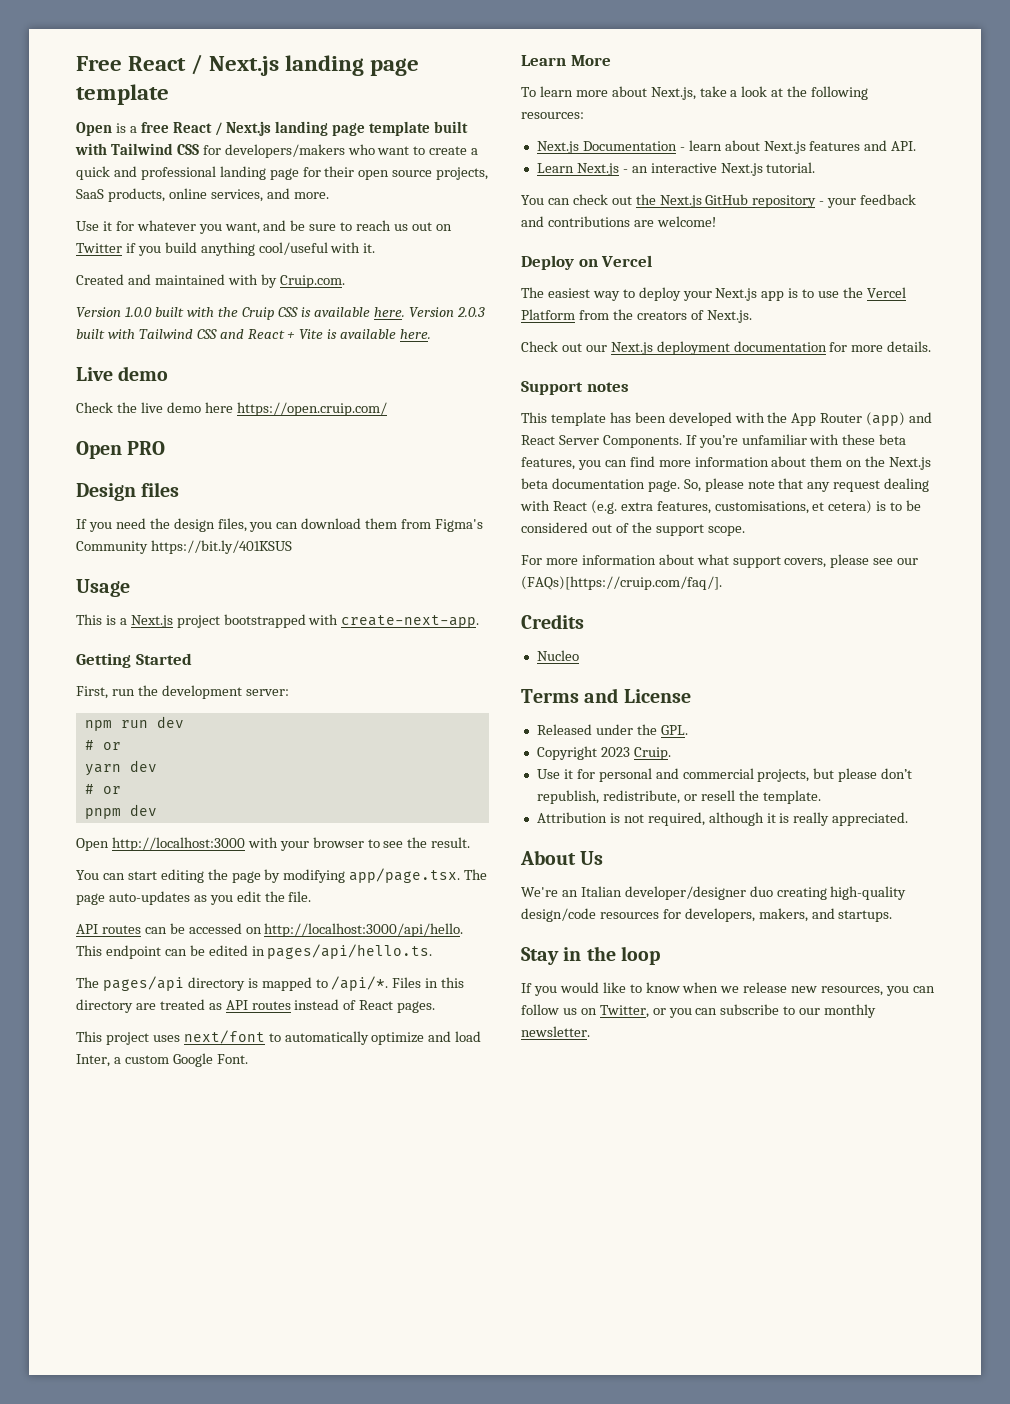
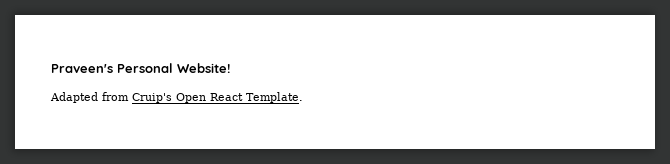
- Free React / Next.js landing page template
- Open is a free React / Next.js landing page template built with Tailwind CSS for developers/makers who want to create a quick and professional landing page for their open source projects, SaaS products, online services, and more.
- Use it for whatever you want, and be sure to reach us out on Twitter if you build anything cool/useful with it.
- Created and maintained with by Cruip.com.
- Version 1.0.0 built with the Cruip CSS is available here. Version 2.0.3 built with Tailwind CSS and React + Vite is available here.
- Live demo
- Check the live demo here https://open.cruip.com/
- Open PRO
- Design files
- If you need the design files, you can download them from Figma's Community https://bit.ly/401KSUS
- Usage
- This is a Next.js project bootstrapped with create-next-app.
- Getting Started
- First, run the development server:
- npm run dev
- # or
- yarn dev
- # or
- pnpm dev
- Open http://localhost:3000 with your browser to see the result.
- You can start editing the page by modifying app/page.tsx. The page auto-updates as you edit the file.
- API routes can be accessed on http://localhost:3000/api/hello. This endpoint can be edited in pages/api/hello.ts.
- The pages/api directory is mapped to /api/*. Files in this directory are treated as API routes instead of React pages.
- This project uses next/font to automatically optimize and load Inter, a custom Google Font.
- Learn More
- To learn more about Next.js, take a look at the following resources:
- Next.js Documentation - learn about Next.js features and API.
- Learn Next.js - an interactive Next.js tutorial.
- You can check out the Next.js GitHub repository - your feedback and contributions are welcome!
- Deploy on Vercel
- The easiest way to deploy your Next.js app is to use the Vercel Platform from the creators of Next.js.
- Check out our Next.js deployment documentation for more details.
- Support notes
- This template has been developed with the App Router (app) and React Server Components. If you’re unfamiliar with these beta features, you can find more information about them on the Next.js beta documentation page. So, please note that any request dealing with React (e.g. extra features, customisations, et cetera) is to be considered out of the support scope.
- For more information about what support covers, please see our (FAQs)[https://cruip.com/faq/].
- Credits
- Nucleo
- Terms and License
- Released under the GPL.
- Copyright 2023 Cruip.
- Use it for personal and commercial projects, but please don’t republish, redistribute, or resell the template.
- Attribution is not required, although it is really appreciated.
- About Us
- We're an Italian developer/designer duo creating high-quality design/code resources for developers, makers, and startups.
- Stay in the loop
- If you would like to know when we release new resources, you can follow us on Twitter, or you can subscribe to our monthly newsletter.
+ Praveen's Personal Website!
+ Adapted from Cruip's Open React Template.

